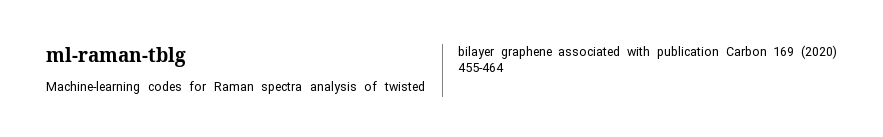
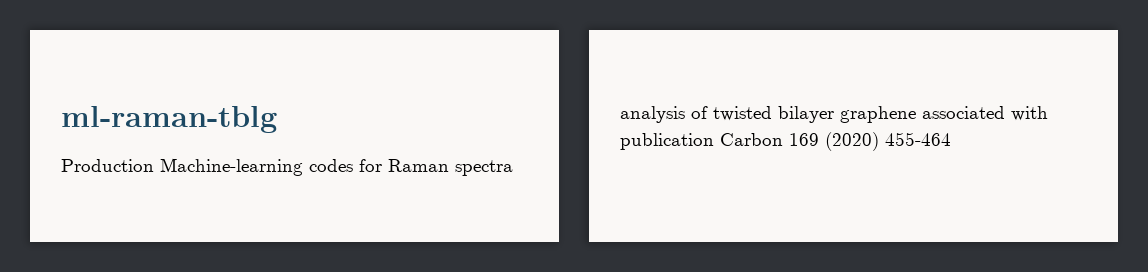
- Machine-learning codes for Raman spectra analysis of twisted bilayer graphene associated with publication Carbon 169 (2020) 455-464
+ Production Machine-learning codes for Raman spectra analysis of twisted bilayer graphene associated with publication Carbon 169 (2020) 455-464

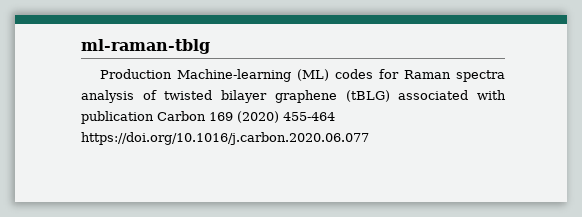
- Production Machine-learning codes for Raman spectra analysis of twisted bilayer graphene associated with publication Carbon 169 (2020) 455-464
+ Production Machine-learning (ML) codes for Raman spectra analysis of twisted bilayer graphene (tBLG) associated with publication Carbon 169 (2020) 455-464 https://doi.org/10.1016/j.carbon.2020.06.077

